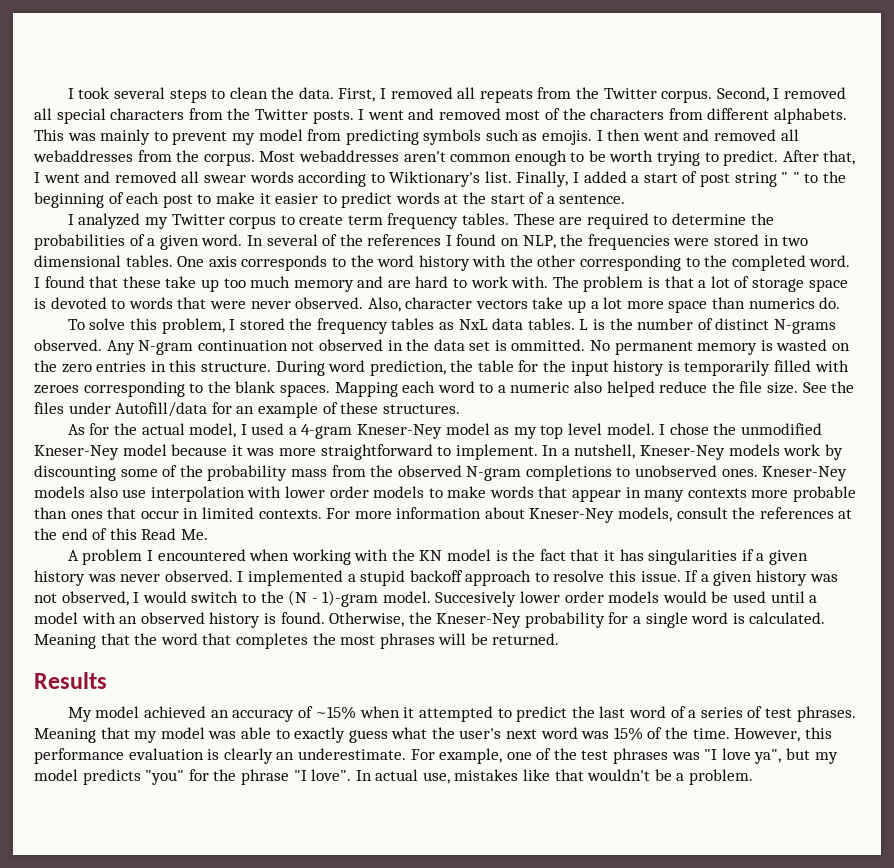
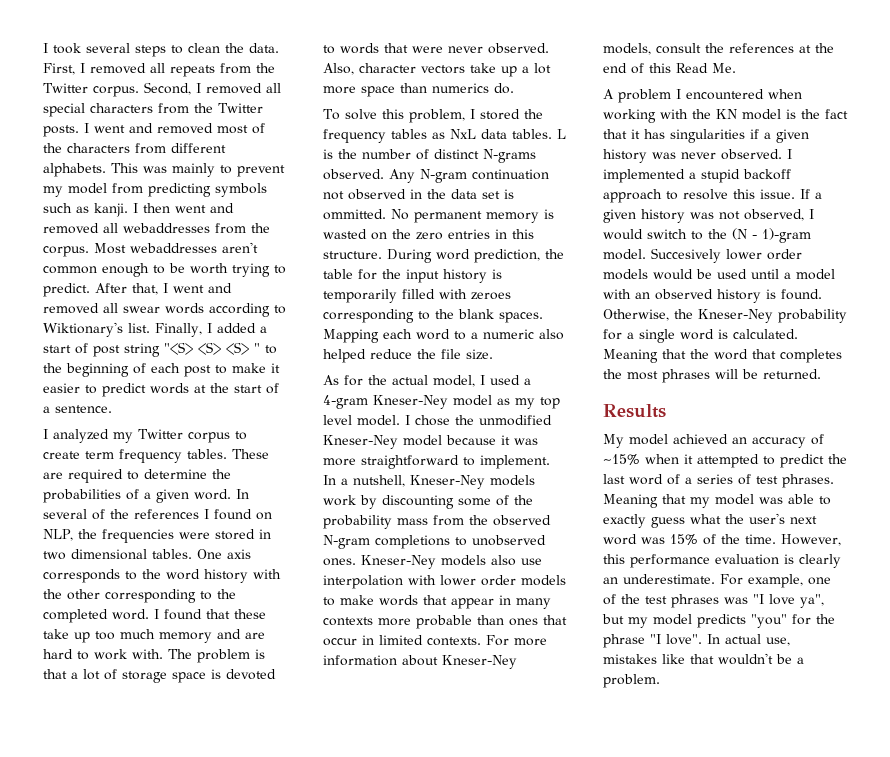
- This was mainly to prevent my model from predicting symbols such as emojis.
+ This was mainly to prevent my model from predicting symbols such as kanji.
- Finally, I added a start of post string " " to the beginning of each post to make it easier to predict words at the start of a sentence.
+ Finally, I added a start of post string "<S> <S> <S> " to the beginning of each post to make it easier to predict words at the start of a sentence.
- See the files under Autofill/data for an example of these structures.

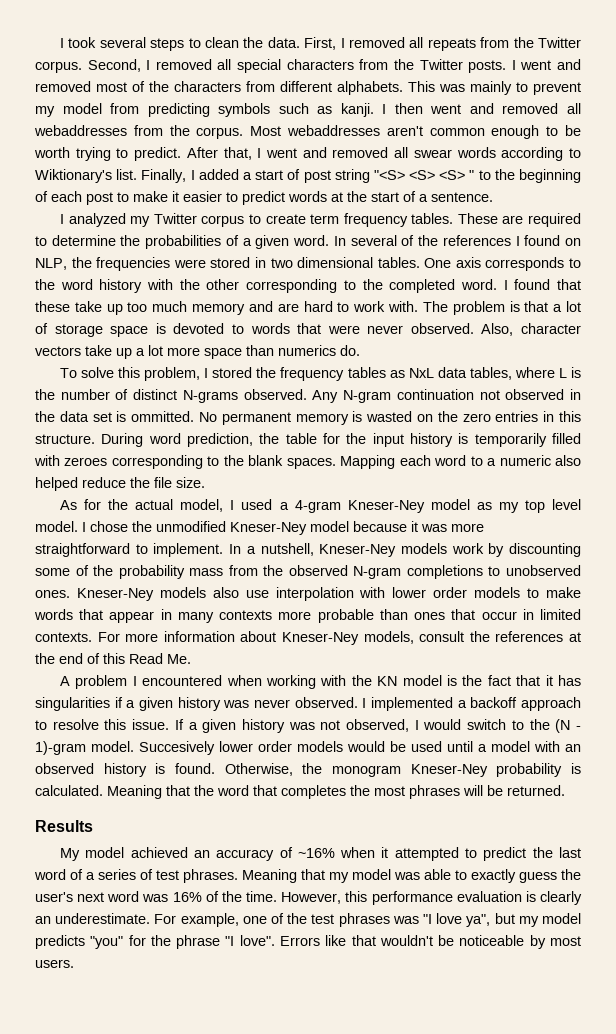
- To solve this problem, I stored the frequency tables as NxL data tables. L is the number of distinct N-grams observed.
+ To solve this problem, I stored the frequency tables as NxL data tables, where L is the number of distinct N-grams observed.
- I implemented a stupid backoff approach to resolve this issue.
+ I implemented a backoff approach to resolve this issue.
- Otherwise, the Kneser-Ney probability for a single word is calculated.
+ Otherwise, the monogram Kneser-Ney probability is calculated.
- My model achieved an accuracy of ~15% when it attempted to predict the last word of a series of test phrases.
+ My model achieved an accuracy of ~16% when it attempted to predict the last word of a series of test phrases.
- Meaning that my model was able to exactly guess what the user's next word was 15% of the time.
+ Meaning that my model was able to exactly guess the user's next word was 16% of the time.
- In actual use, mistakes like that wouldn't be a problem.
+ Errors like that wouldn't be noticeable by most users.

